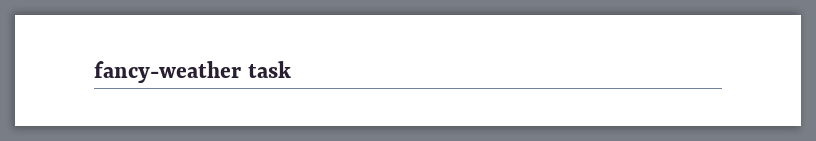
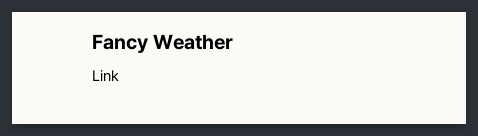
- fancy-weather task
+ Fancy Weather
+ Link

